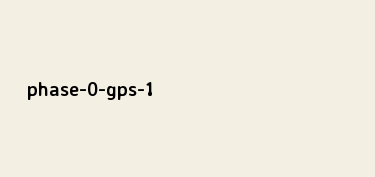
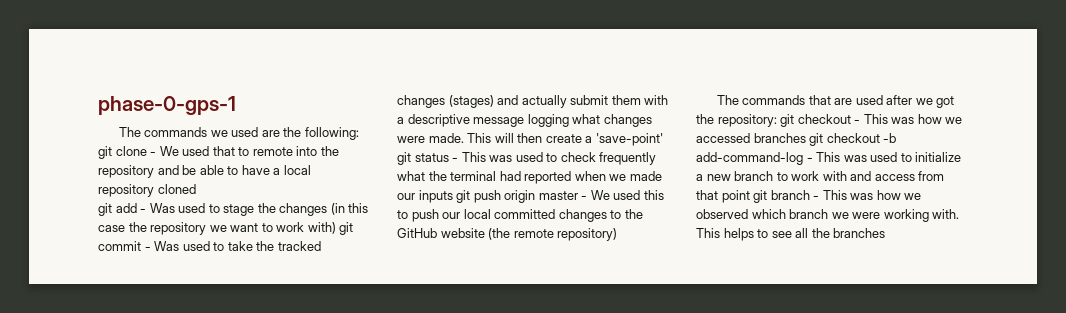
+ The commands we used are the following: git clone - We used that to remote into the repository and be able to have a local repository cloned
+ git add - Was used to stage the changes (in this case the repository we want to work with) git commit - Was used to take the tracked changes (stages) and actually submit them with a descriptive message logging what changes were made. This will then create a 'save-point' git status - This was used to check frequently what the terminal had reported when we made our inputs git push origin master - We used this to push our local committed changes to the GitHub website (the remote repository)
+ The commands that are used after we got the repository: git checkout - This was how we accessed branches git checkout -b add-command-log - This was used to initialize a new branch to work with and access from that point git branch - This was how we observed which branch we were working with. This helps to see all the branches

